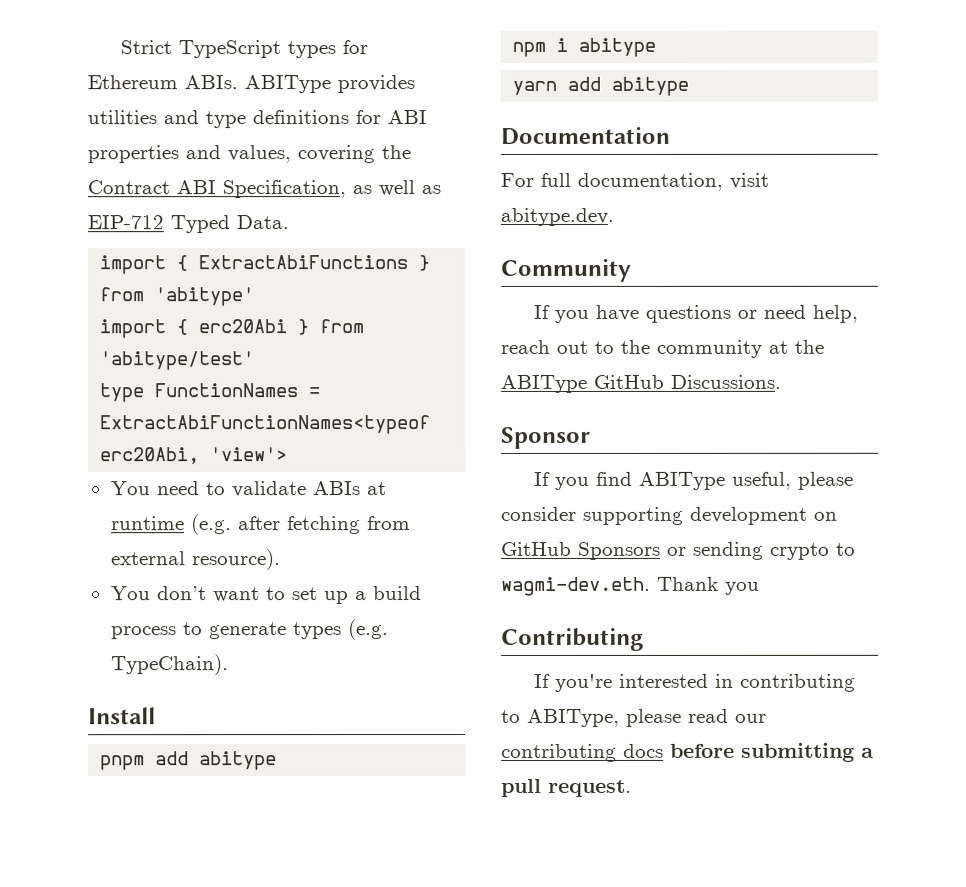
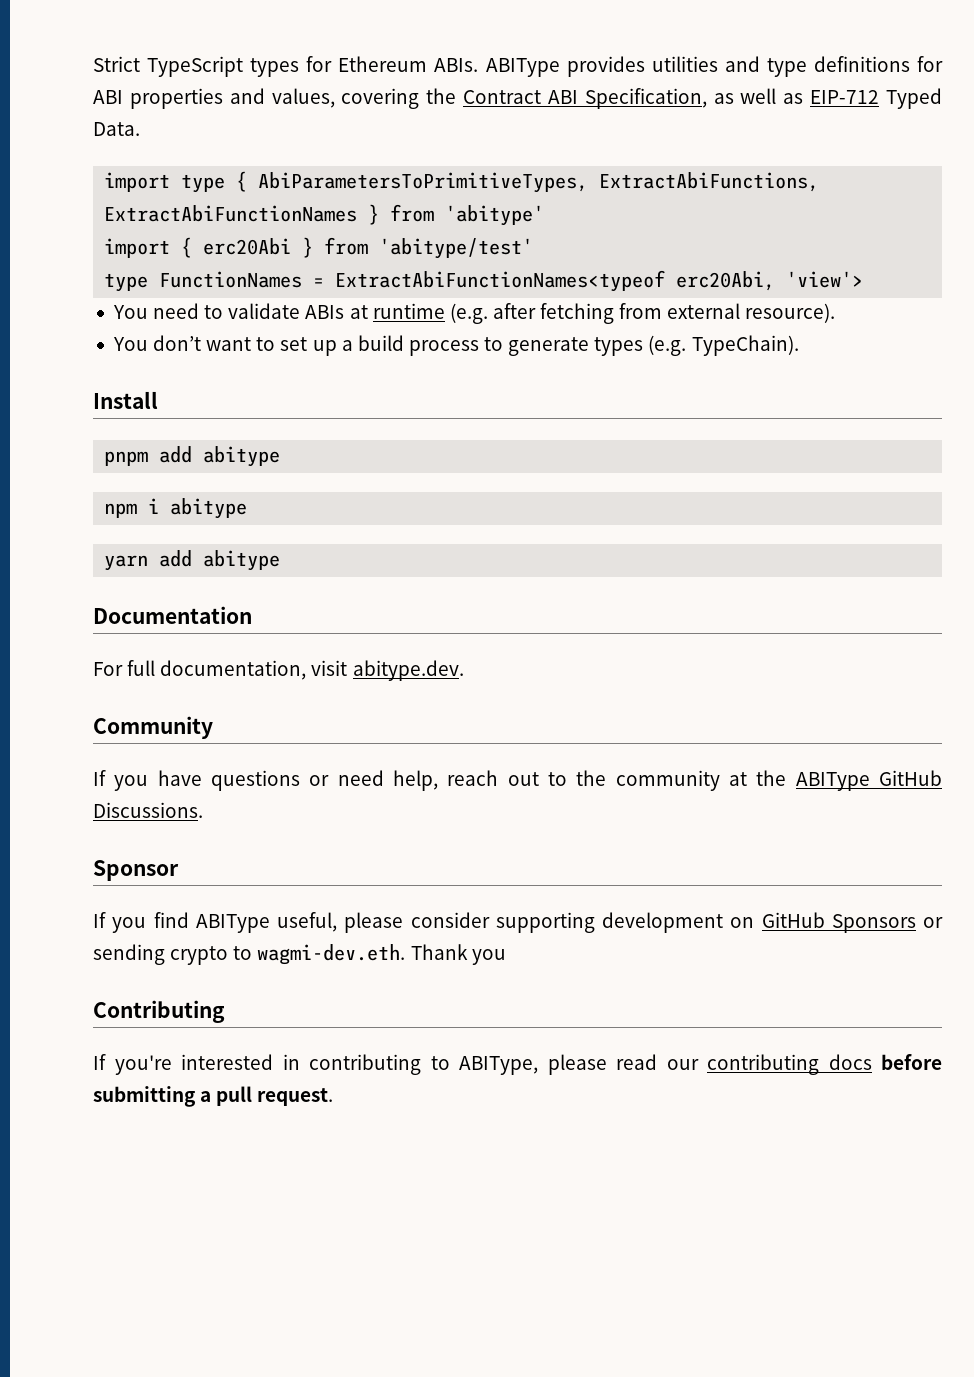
- import { ExtractAbiFunctions } from 'abitype'
+ import type { AbiParametersToPrimitiveTypes, ExtractAbiFunctions, ExtractAbiFunctionNames } from 'abitype'

